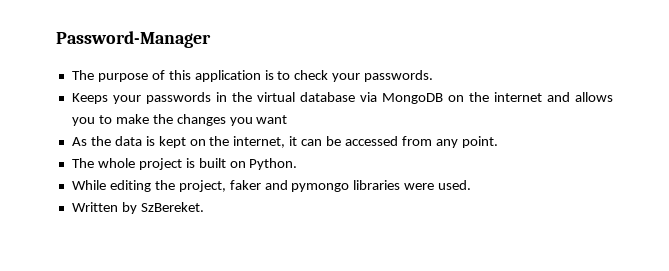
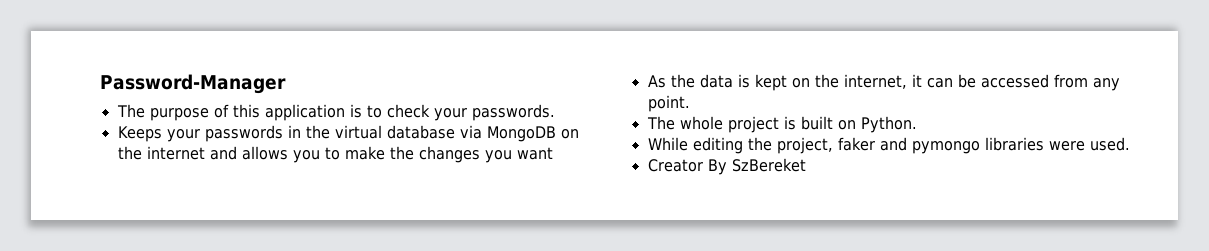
- Written by SzBereket.
+ Creator By SzBereket

